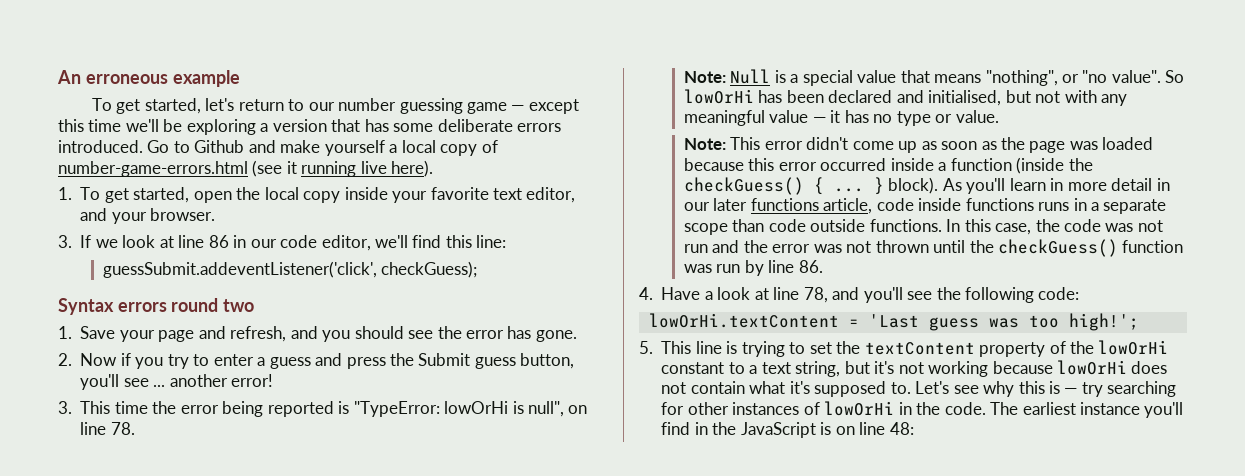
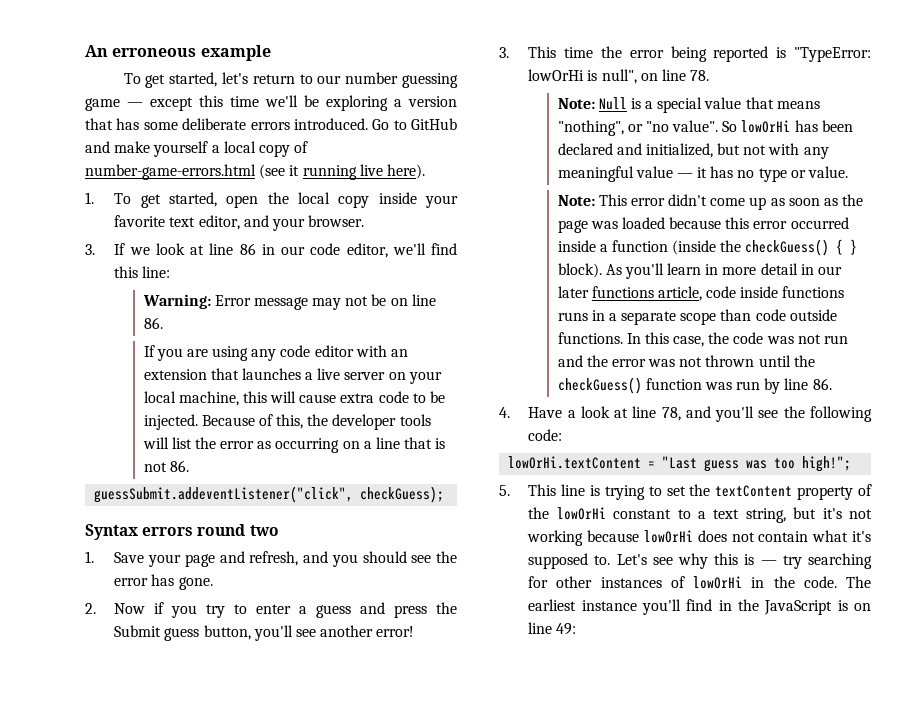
- Go to Github and make yourself a local copy of number-game-errors.html (see it running live here).
+ Go to GitHub and make yourself a local copy of number-game-errors.html (see it running live here).
- guessSubmit.addeventListener('click', checkGuess);
+ Warning: Error message may not be on line 86.
+ If you are using any code editor with an extension that launches a live server on your local machine, this will cause extra code to be injected. Because of this, the developer tools will list the error as occurring on a line that is not 86.
+ guessSubmit.addeventListener("click", checkGuess);
- 2. Now if you try to enter a guess and press the Submit guess button, you'll see ... another error!
+ 2. Now if you try to enter a guess and press the Submit guess button, you'll see another error!
- So lowOrHi has been declared and initialised, but not with any meaningful value — it has no type or value.
+ So lowOrHi has been declared and initialized, but not with any meaningful value — it has no type or value.
- Note: This error didn't come up as soon as the page was loaded because this error occurred inside a function (inside the checkGuess() { ... } block).
+ Note: This error didn't come up as soon as the page was loaded because this error occurred inside a function (inside the checkGuess() { } block).
- lowOrHi.textContent = 'Last guess was too high!';
+ lowOrHi.textContent = "Last guess was too high!";
- The earliest instance you'll find in the JavaScript is on line 48:
+ The earliest instance you'll find in the JavaScript is on line 49:

